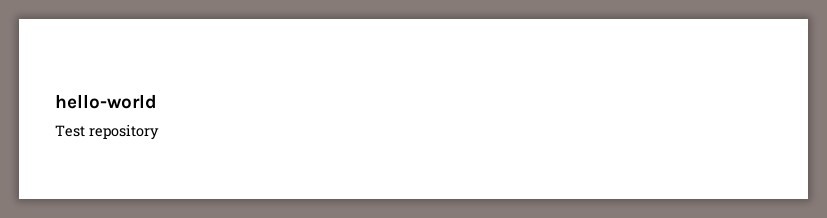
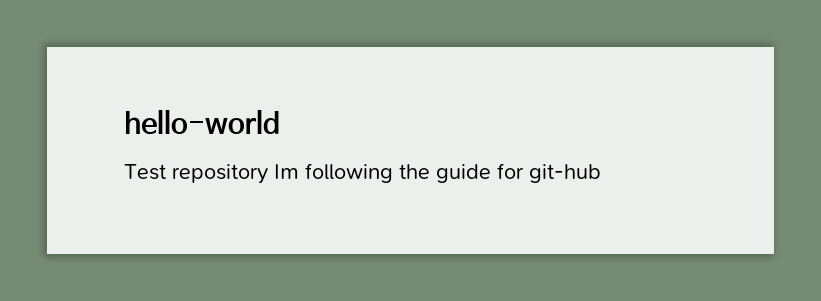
- Test repository
+ Test repository Im following the guide for git-hub

